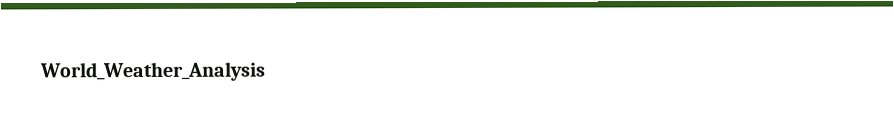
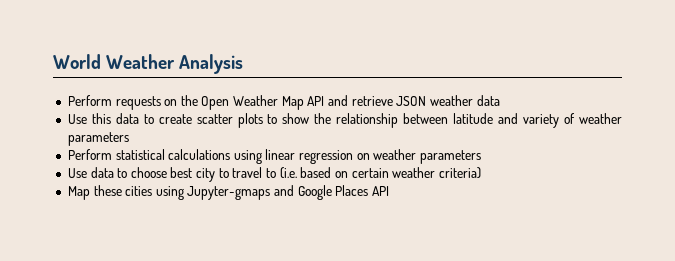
- World_Weather_Analysis
+ World Weather Analysis
+ Perform requests on the Open Weather Map API and retrieve JSON weather data
+ Use this data to create scatter plots to show the relationship between latitude and variety of weather parameters
+ Perform statistical calculations using linear regression on weather parameters
+ Use data to choose best city to travel to (i.e. based on certain weather criteria)
+ Map these cities using Jupyter-gmaps and Google Places API

